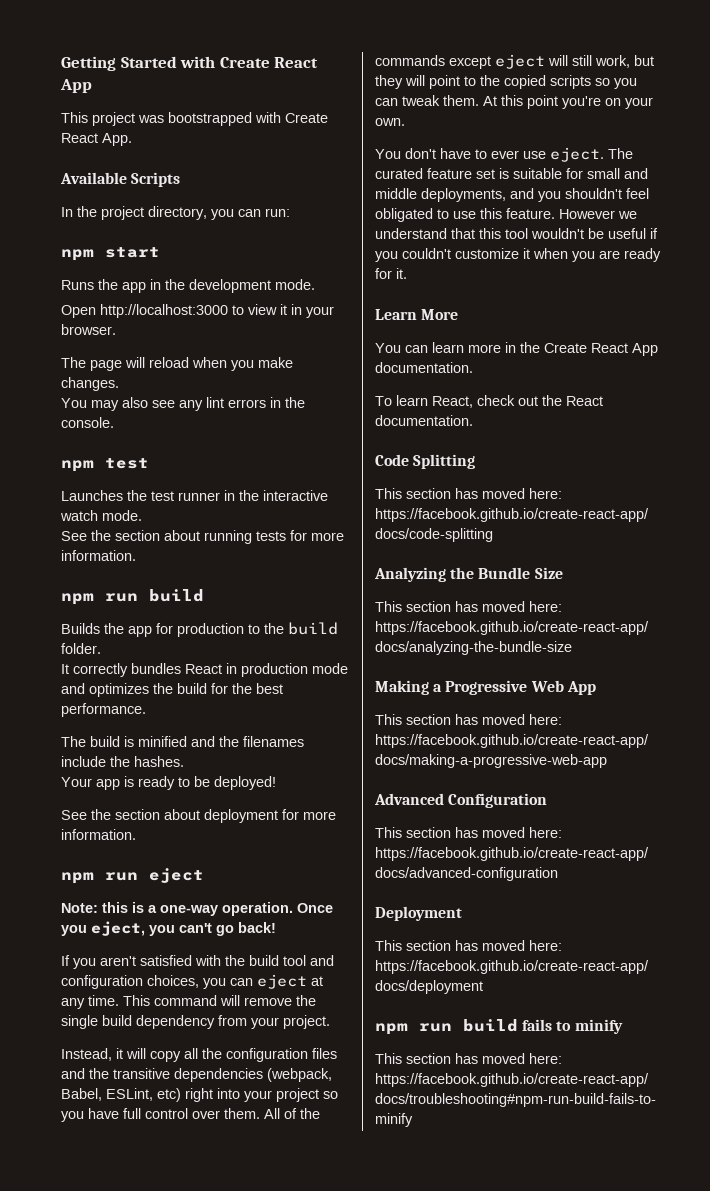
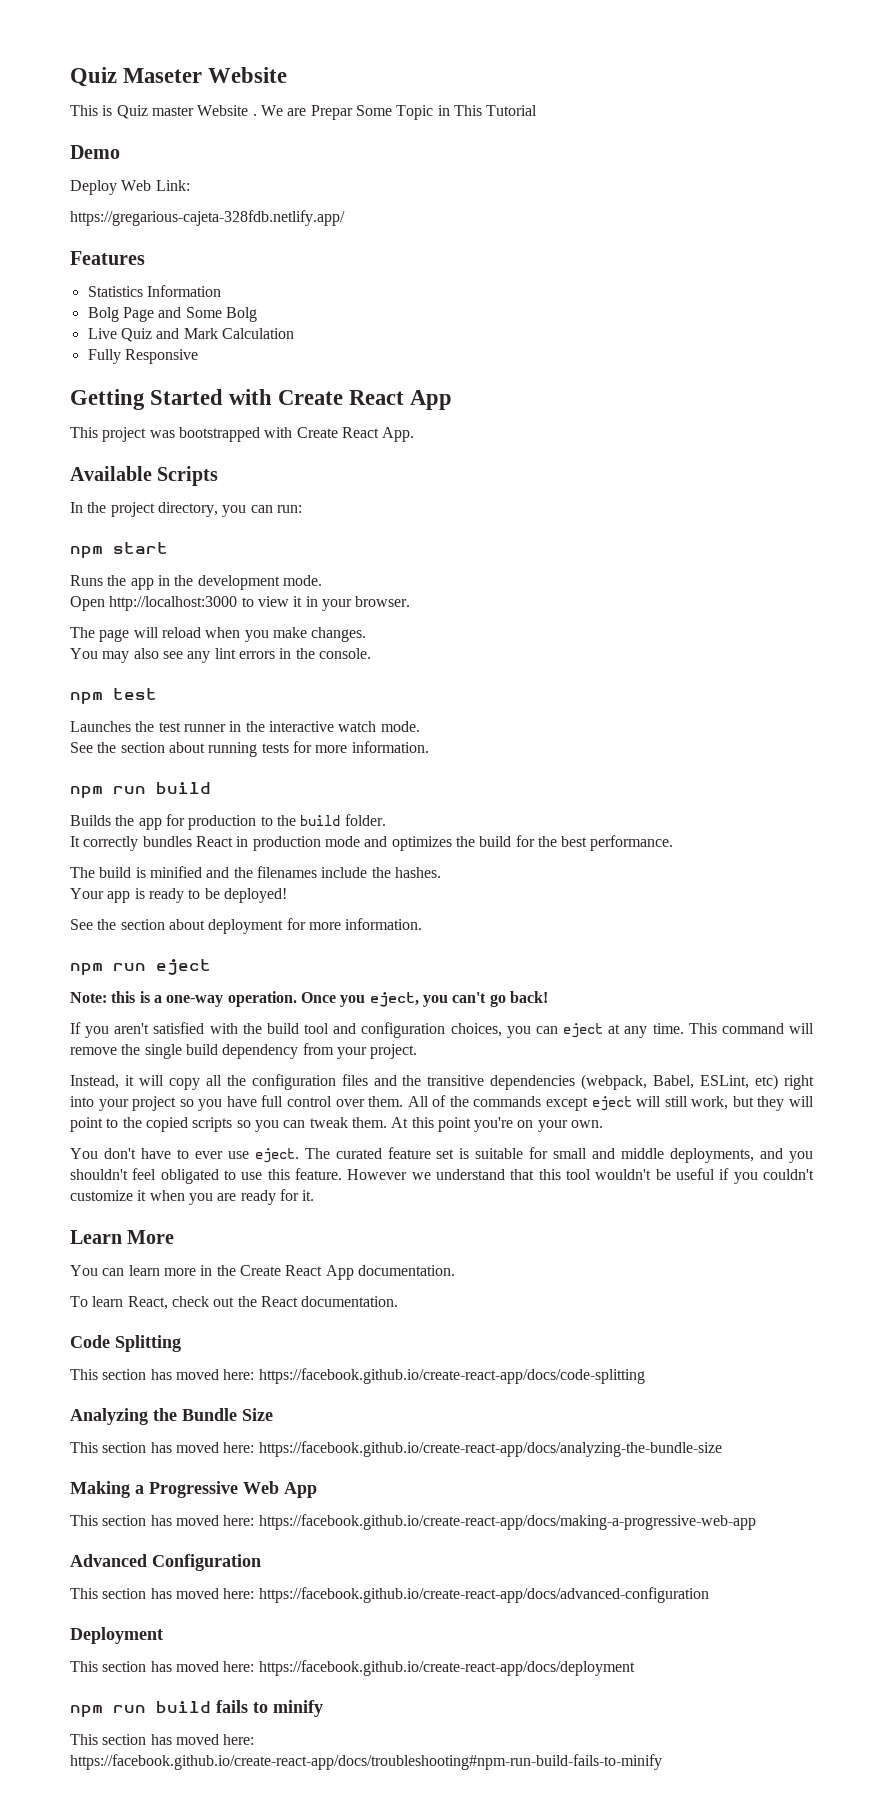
+ Quiz Maseter Website
+ This is Quiz master Website . We are Prepar Some Topic in This Tutorial
+ Demo
+ Deploy Web Link:
+ https://gregarious-cajeta-328fdb.netlify.app/
+ Features
+ Statistics Information
+ Bolg Page and Some Bolg
+ Live Quiz and Mark Calculation
+ Fully Responsive

